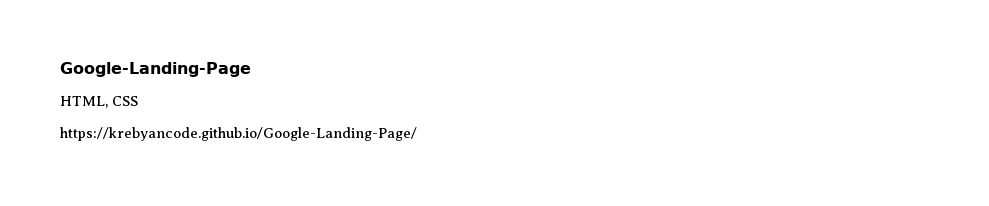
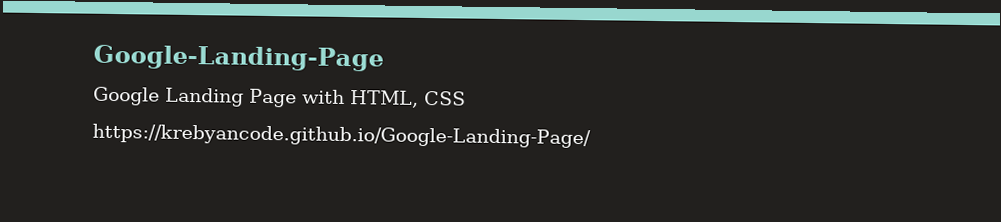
- HTML, CSS
+ Google Landing Page with HTML, CSS

